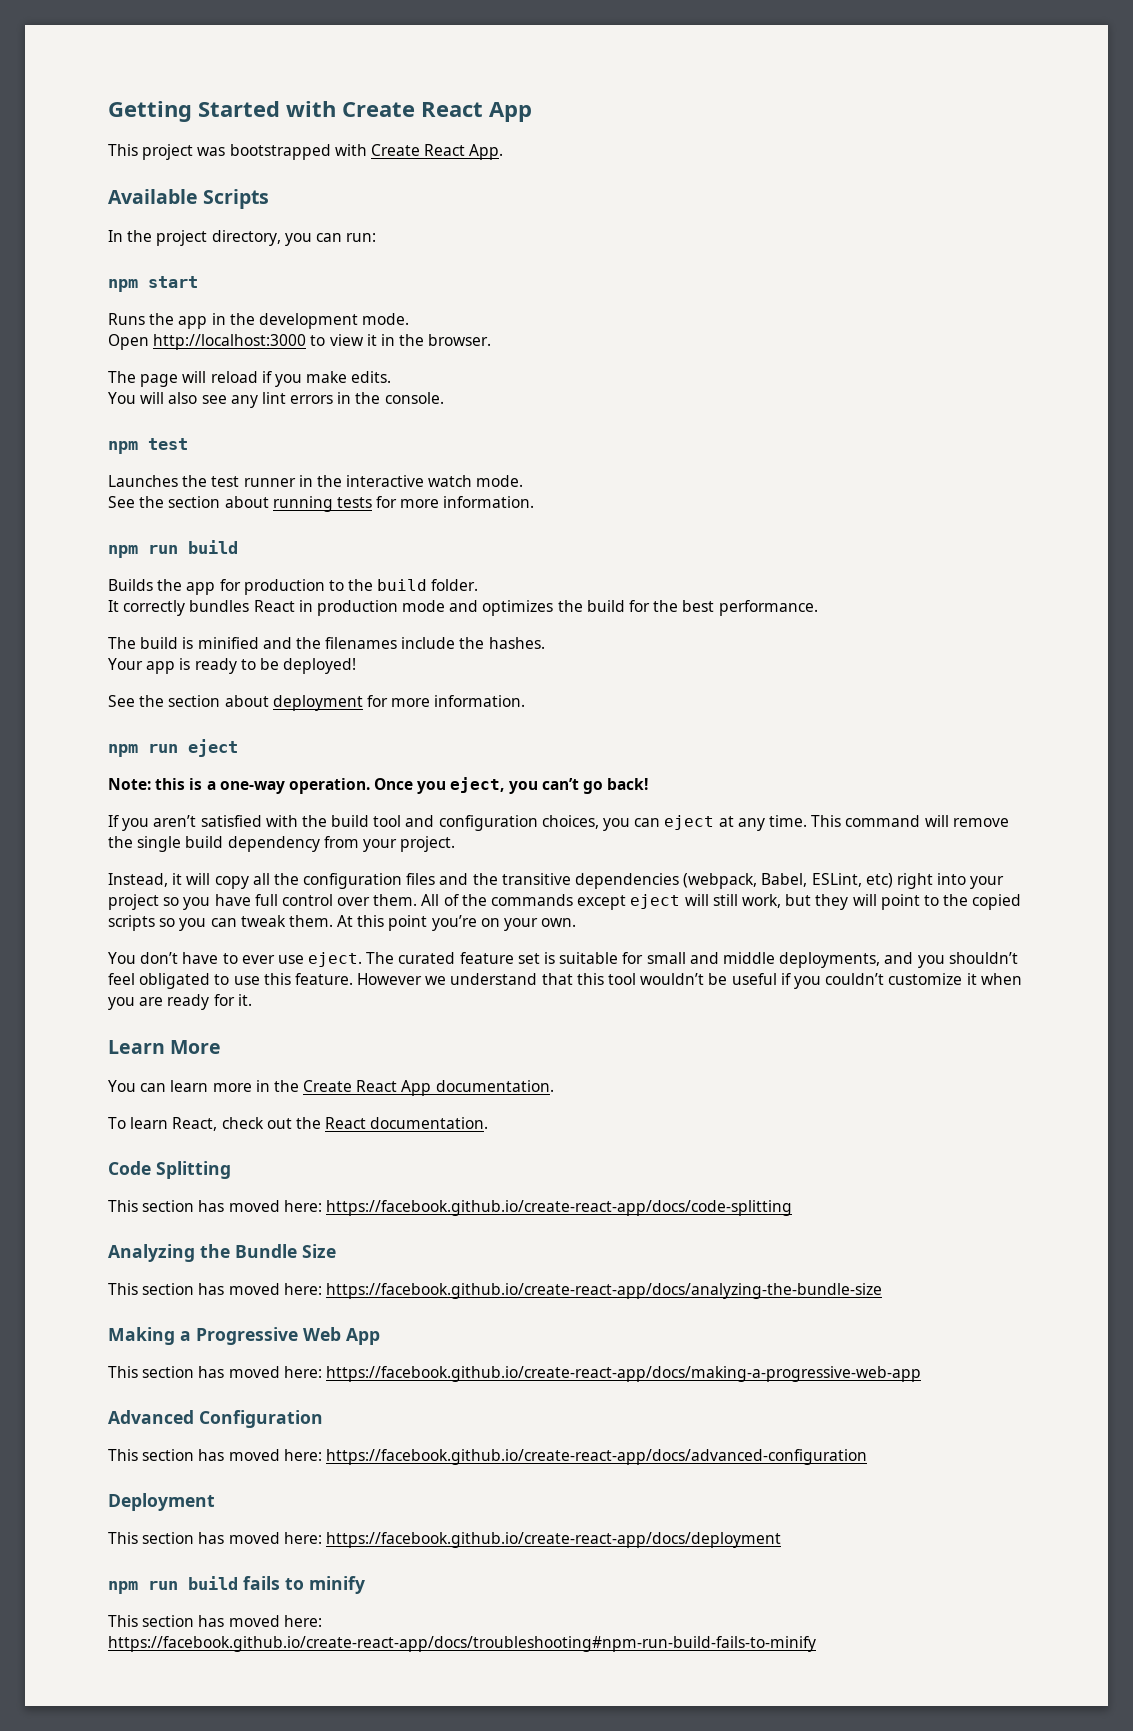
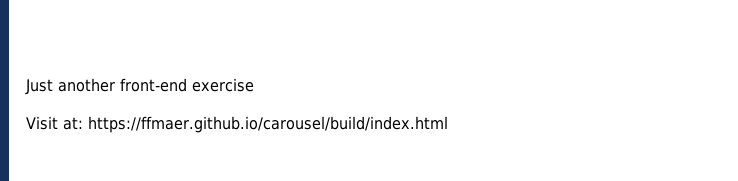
- Getting Started with Create React App
- This project was bootstrapped with Create React App.
- Available Scripts
- In the project directory, you can run:
- npm start
- Runs the app in the development mode.
- Open http://localhost:3000 to view it in the browser.
- The page will reload if you make edits.
- You will also see any lint errors in the console.
- npm test
- Launches the test runner in the interactive watch mode.
- See the section about running tests for more information.
- npm run build
- Builds the app for production to the build folder.
- It correctly bundles React in production mode and optimizes the build for the best performance.
- The build is minified and the filenames include the hashes.
- Your app is ready to be deployed!
- See the section about deployment for more information.
- npm run eject
- Note: this is a one-way operation. Once you eject, you can’t go back!
- If you aren’t satisfied with the build tool and configuration choices, you can eject at any time. This command will remove the single build dependency from your project.
- Instead, it will copy all the configuration files and the transitive dependencies (webpack, Babel, ESLint, etc) right into your project so you have full control over them. All of the commands except eject will still work, but they will point to the copied scripts so you can tweak them. At this point you’re on your own.
- You don’t have to ever use eject. The curated feature set is suitable for small and middle deployments, and you shouldn’t feel obligated to use this feature. However we understand that this tool wouldn’t be useful if you couldn’t customize it when you are ready for it.
- Learn More
- You can learn more in the Create React App documentation.
- To learn React, check out the React documentation.
- Code Splitting
- This section has moved here: https://facebook.github.io/create-react-app/docs/code-splitting
- Analyzing the Bundle Size
- This section has moved here: https://facebook.github.io/create-react-app/docs/analyzing-the-bundle-size
- Making a Progressive Web App
- This section has moved here: https://facebook.github.io/create-react-app/docs/making-a-progressive-web-app
- Advanced Configuration
- This section has moved here: https://facebook.github.io/create-react-app/docs/advanced-configuration
- Deployment
- This section has moved here: https://facebook.github.io/create-react-app/docs/deployment
- npm run build fails to minify
- This section has moved here: https://facebook.github.io/create-react-app/docs/troubleshooting#npm-run-build-fails-to-minify
+ Just another front-end exercise
+ Visit at: https://ffmaer.github.io/carousel/build/index.html

